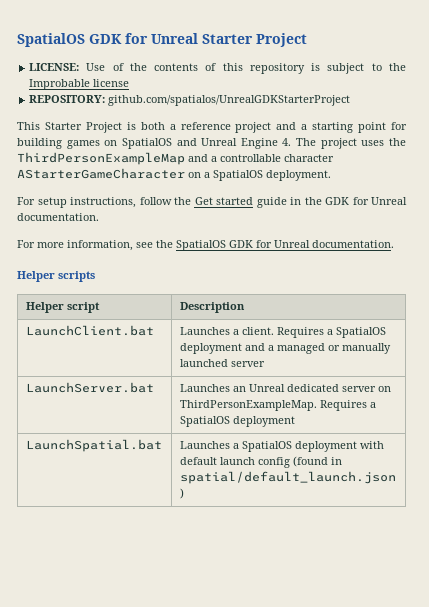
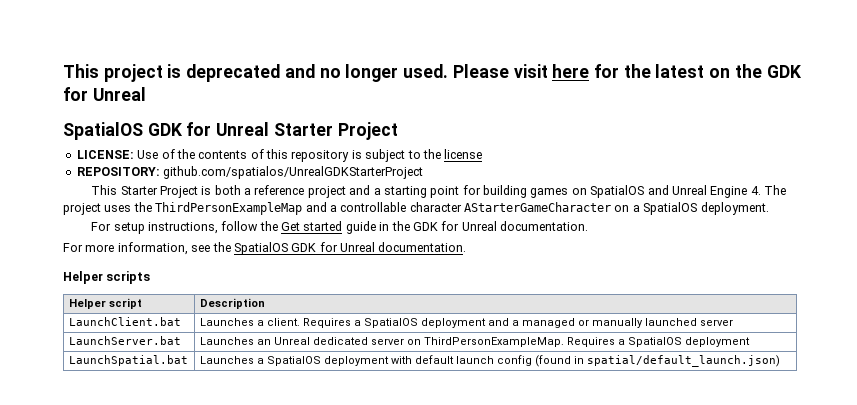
+ This project is deprecated and no longer used. Please visit here for the latest on the GDK for Unreal
- LICENSE: Use of the contents of this repository is subject to the Improbable license
+ LICENSE: Use of the contents of this repository is subject to the license

